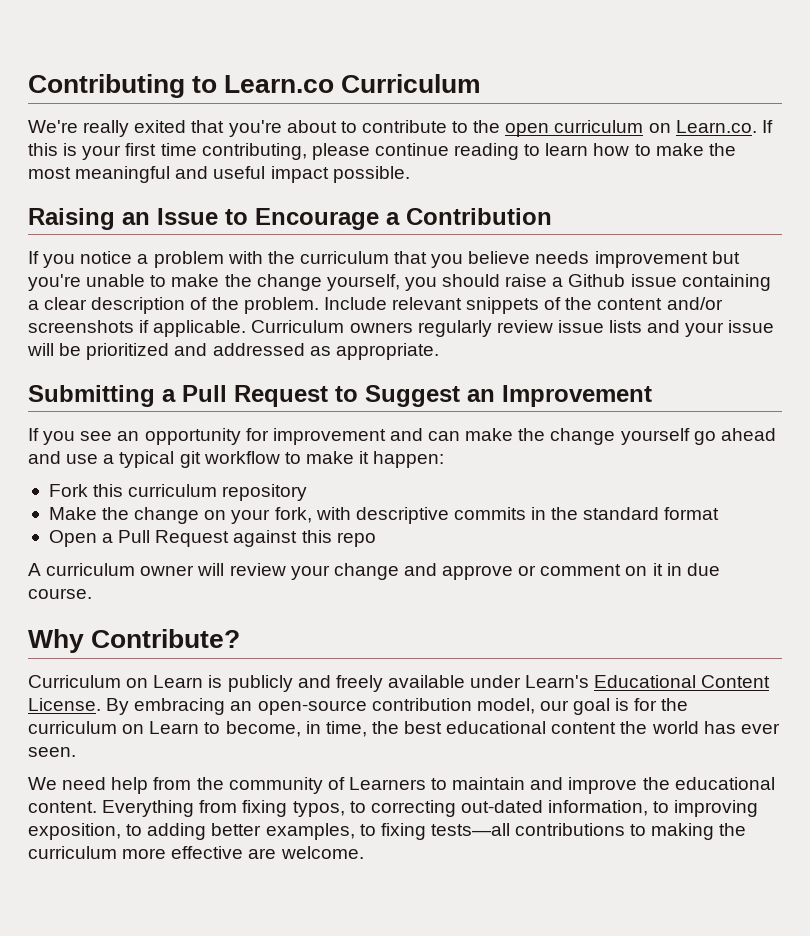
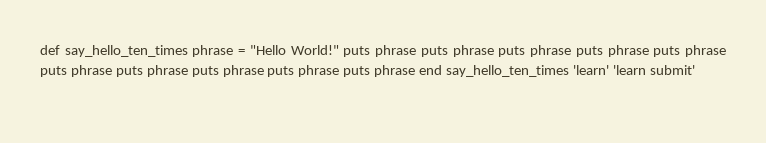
- Contributing to Learn.co Curriculum
- We're really exited that you're about to contribute to the open curriculum on Learn.co. If this is your first time contributing, please continue reading to learn how to make the most meaningful and useful impact possible.
- Raising an Issue to Encourage a Contribution
- If you notice a problem with the curriculum that you believe needs improvement but you're unable to make the change yourself, you should raise a Github issue containing a clear description of the problem. Include relevant snippets of the content and/or screenshots if applicable. Curriculum owners regularly review issue lists and your issue will be prioritized and addressed as appropriate.
- Submitting a Pull Request to Suggest an Improvement
- If you see an opportunity for improvement and can make the change yourself go ahead and use a typical git workflow to make it happen:
- Fork this curriculum repository
- Make the change on your fork, with descriptive commits in the standard format
- Open a Pull Request against this repo
- A curriculum owner will review your change and approve or comment on it in due course.
- Why Contribute?
- Curriculum on Learn is publicly and freely available under Learn's Educational Content License. By embracing an open-source contribution model, our goal is for the curriculum on Learn to become, in time, the best educational content the world has ever seen.
- We need help from the community of Learners to maintain and improve the educational content. Everything from fixing typos, to correcting out-dated information, to improving exposition, to adding better examples, to fixing tests—all contributions to making the curriculum more effective are welcome.
+ def say_hello_ten_times phrase = "Hello World!" puts phrase puts phrase puts phrase puts phrase puts phrase puts phrase puts phrase puts phrase puts phrase puts phrase end say_hello_ten_times 'learn' 'learn submit'

